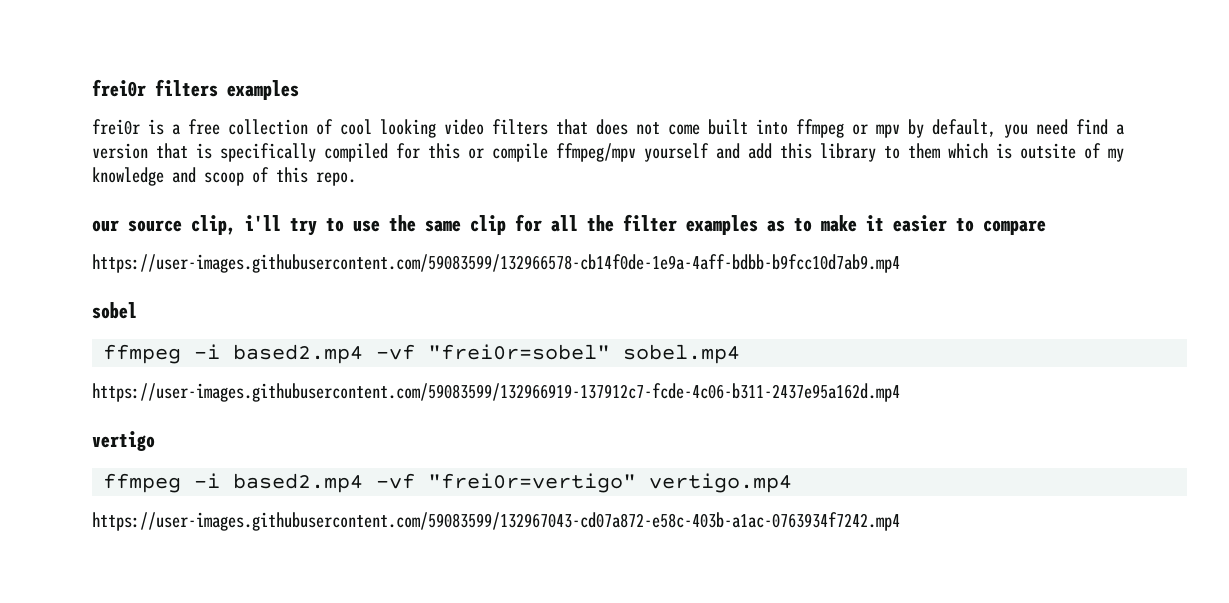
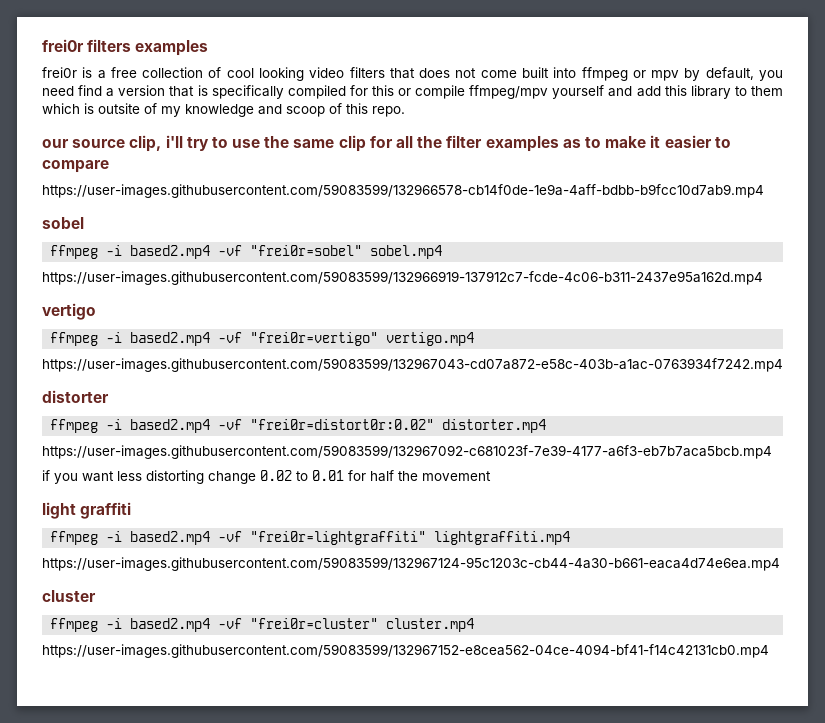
+ distorter
+ ffmpeg -i based2.mp4 -vf "frei0r=distort0r:0.02" distorter.mp4
+ https://user-images.githubusercontent.com/59083599/132967092-c681023f-7e39-4177-a6f3-eb7b7aca5bcb.mp4
+ if you want less distorting change 0.02 to 0.01 for half the movement
+ light graffiti
+ ffmpeg -i based2.mp4 -vf "frei0r=lightgraffiti" lightgraffiti.mp4
+ https://user-images.githubusercontent.com/59083599/132967124-95c1203c-cb44-4a30-b661-eaca4d74e6ea.mp4
+ cluster
+ ffmpeg -i based2.mp4 -vf "frei0r=cluster" cluster.mp4
+ https://user-images.githubusercontent.com/59083599/132967152-e8cea562-04ce-4094-bf41-f14c42131cb0.mp4

